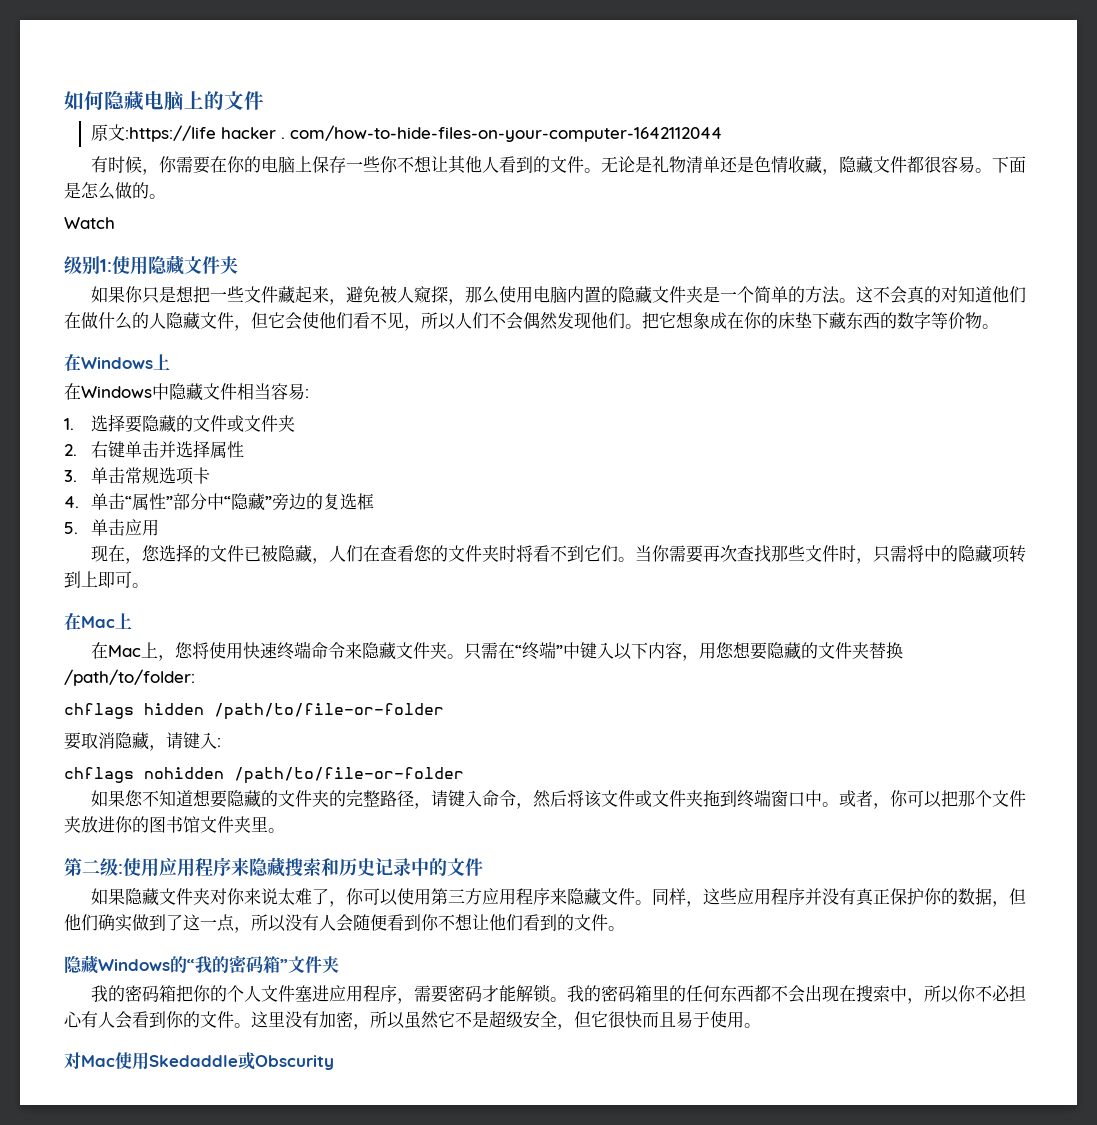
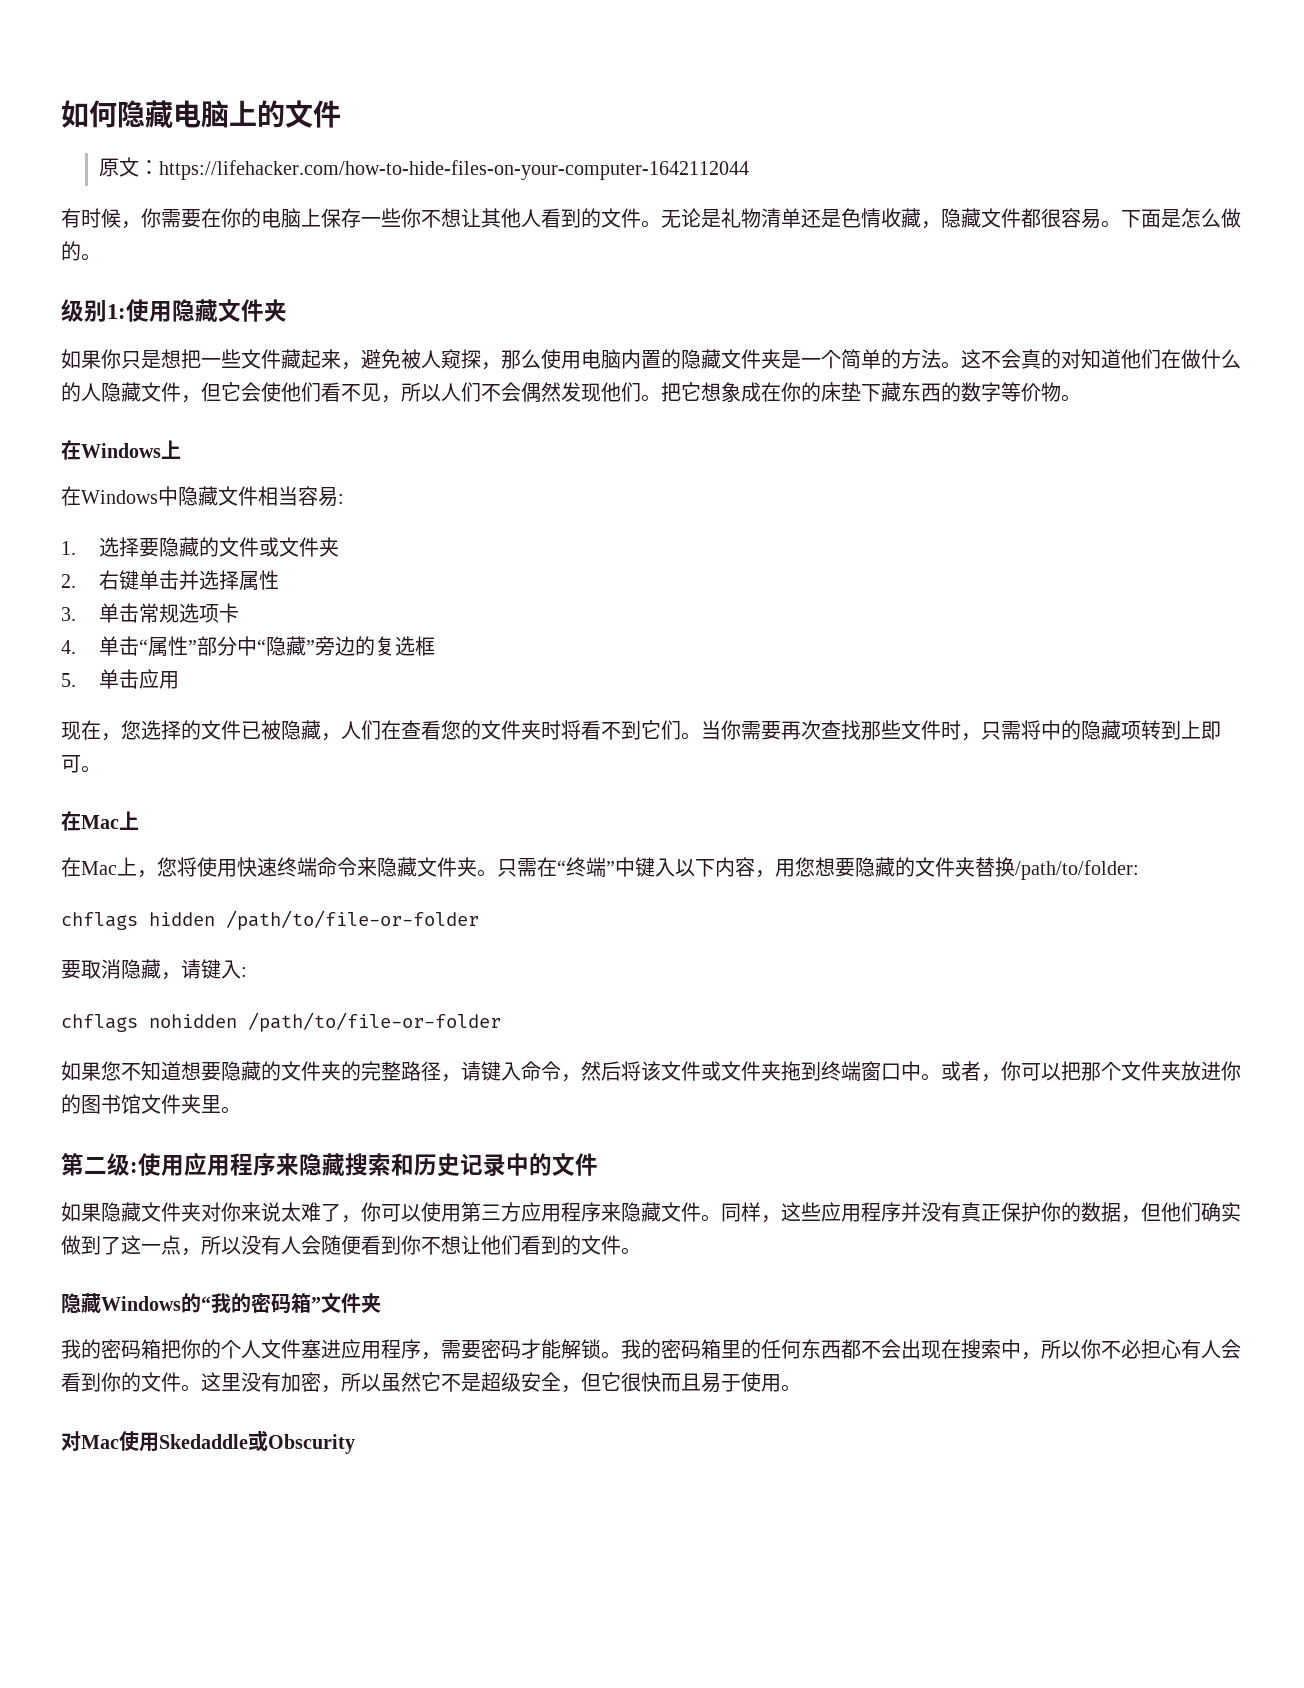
- 原文:https://life hacker . com/how-to-hide-files-on-your-computer-1642112044
+ 原文：https://lifehacker.com/how-to-hide-files-on-your-computer-1642112044
- Watch

